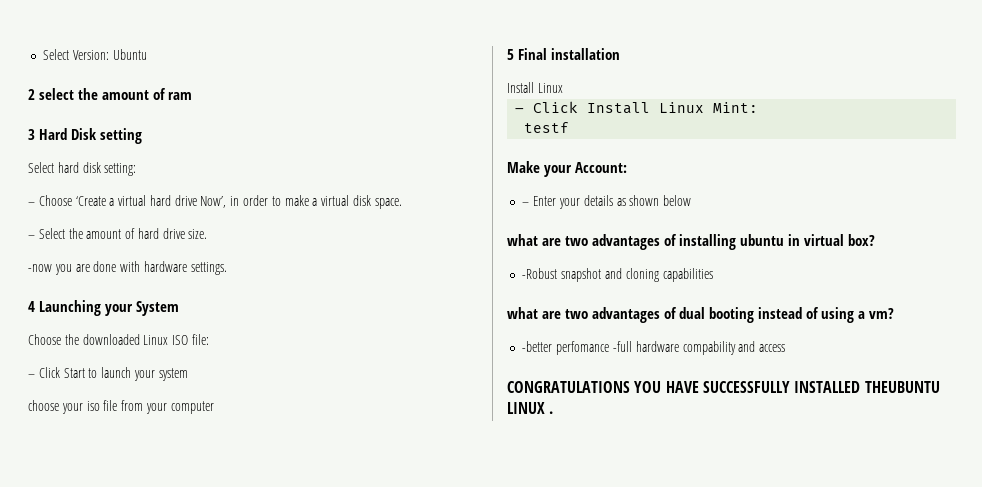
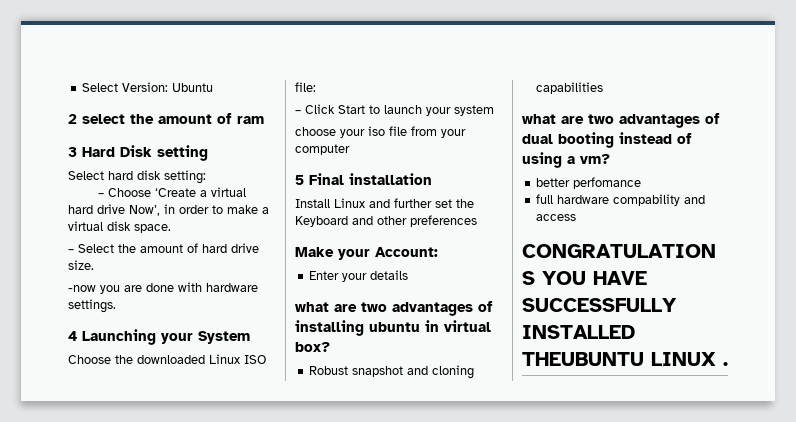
  5 Final installation
- Install Linux
- – Click Install Linux Mint:
- testf
+ Install Linux and further set the Keyboard and other preferences
- – Enter your details as shown below
+ Enter your details
- -Robust snapshot and cloning capabilities
+ Robust snapshot and cloning capabilities
- -better perfomance -full hardware compability and access
+ better perfomance
+ full hardware compability and access

